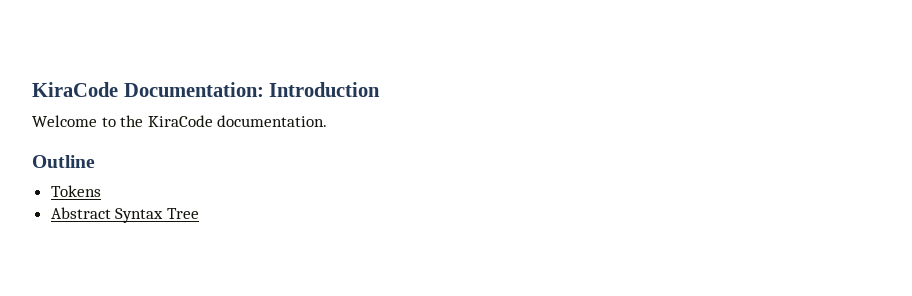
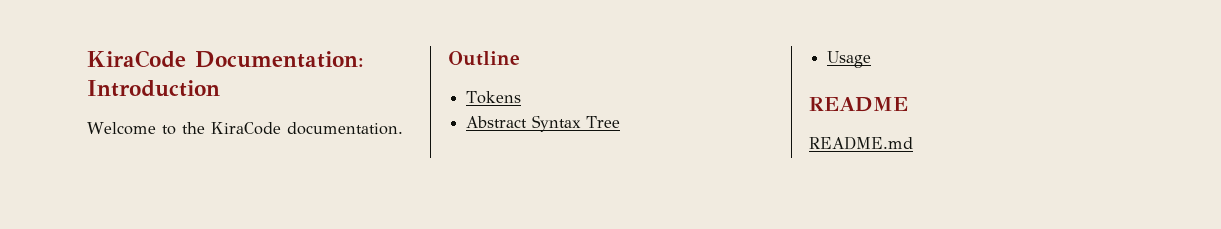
+ Usage
+ README
+ README.md

